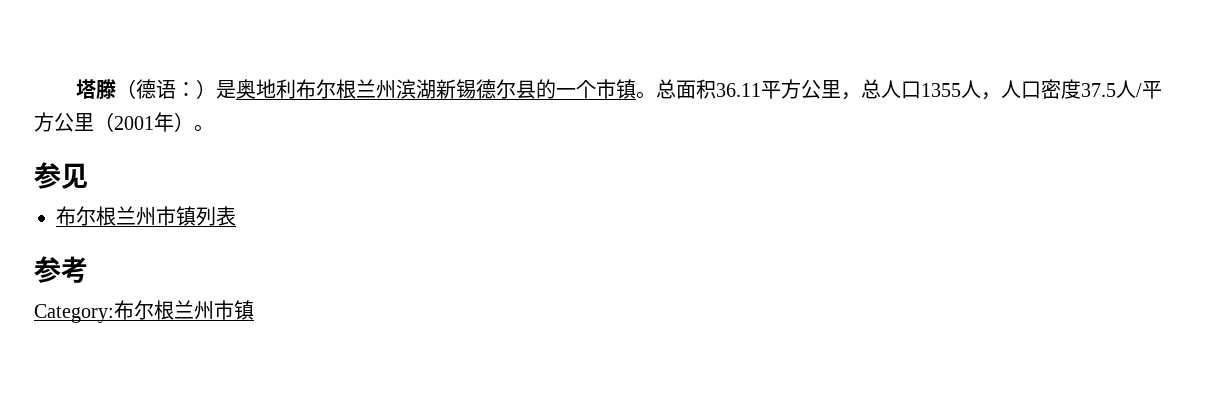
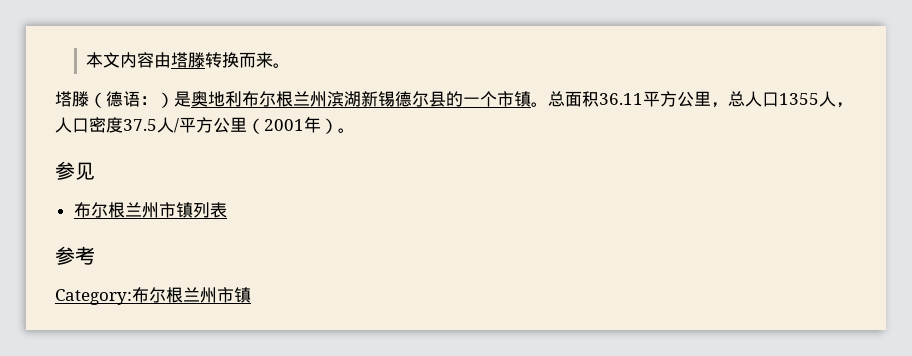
+ 本文内容由塔滕转换而来。

